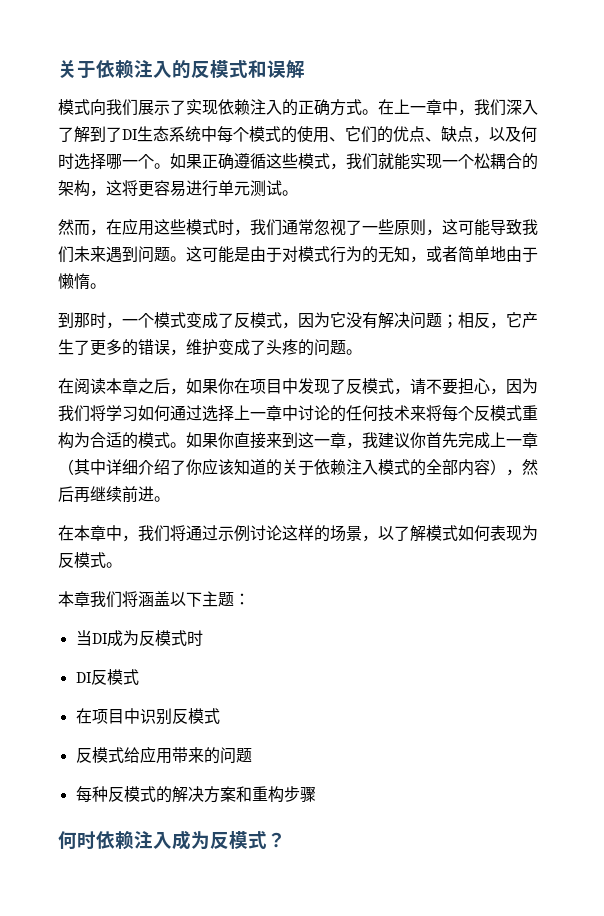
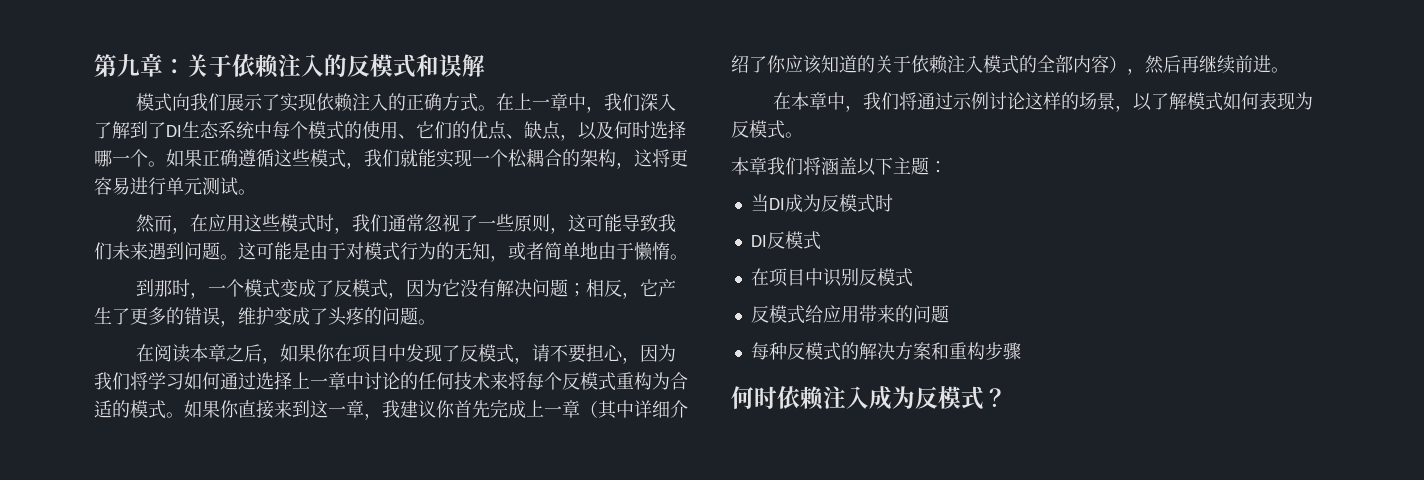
- 关于依赖注入的反模式和误解
+ 第九章：关于依赖注入的反模式和误解

